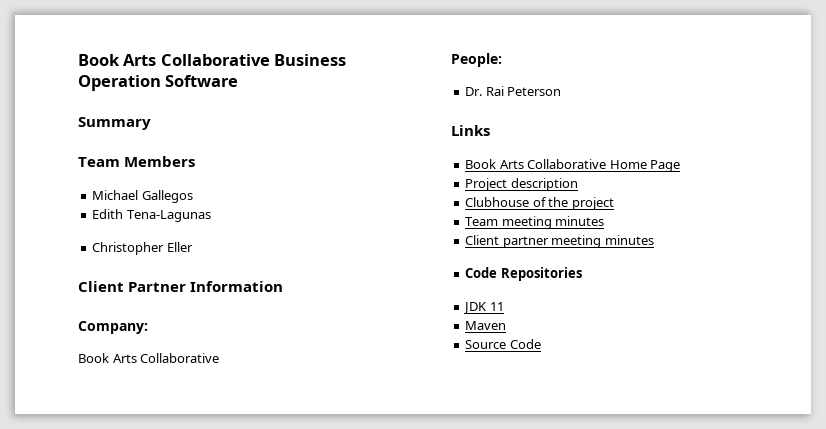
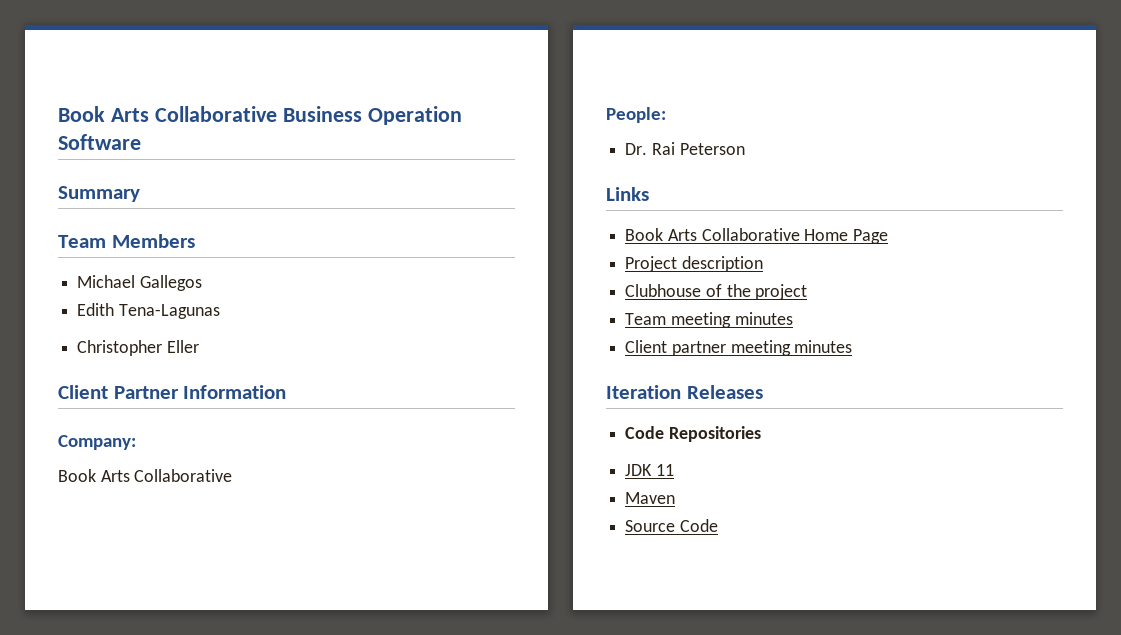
+ Iteration Releases

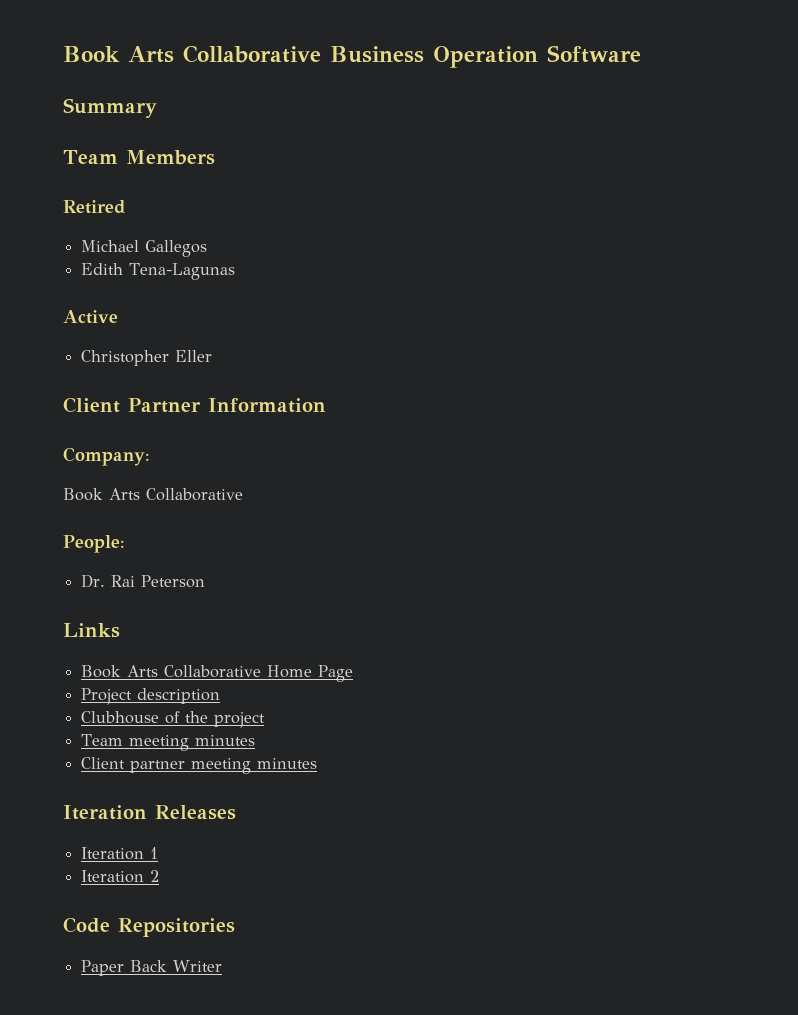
+ Retired
+ Active
+ Iteration 1
+ Iteration 2
  Code Repositories
- JDK 11
- Maven
- Source Code
+ Paper Back Writer

